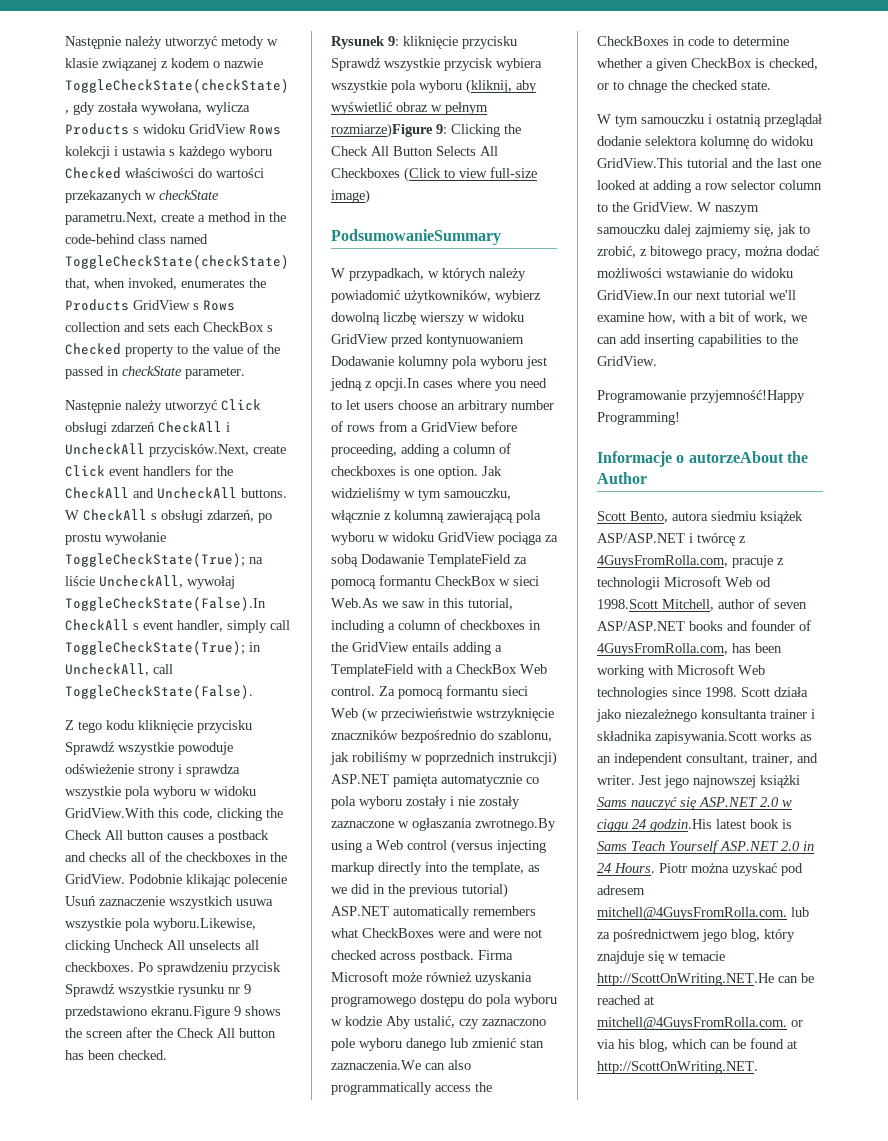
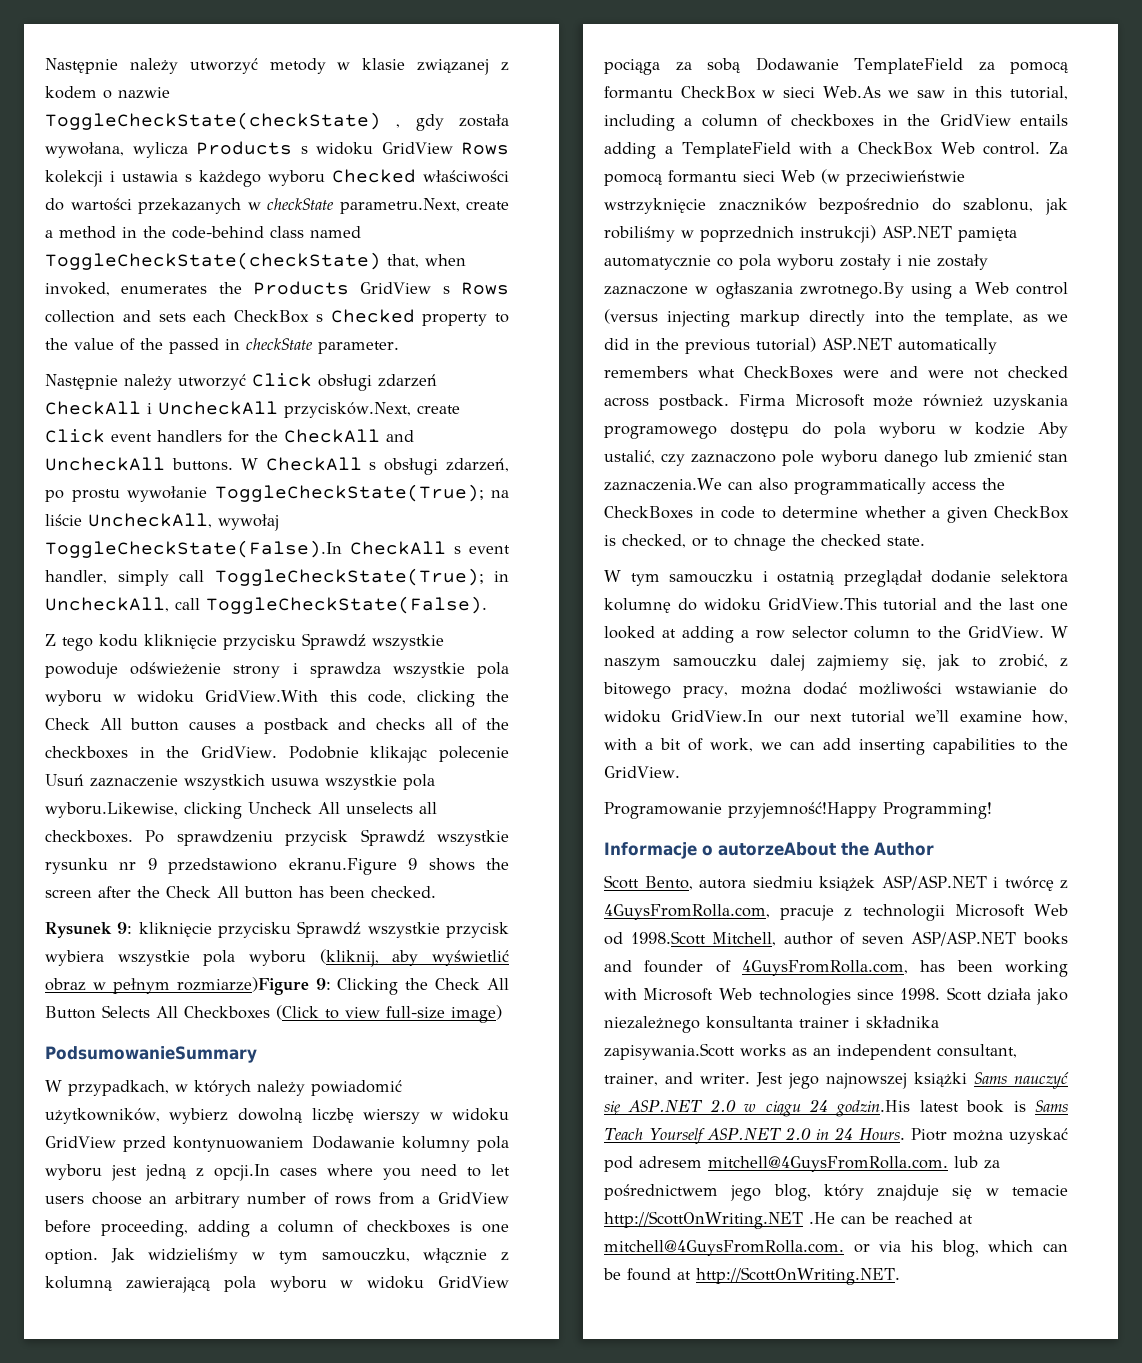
- Piotr można uzyskać pod adresem mitchell@4GuysFromRolla.com. lub za pośrednictwem jego blog, który znajduje się w temacie http://ScottOnWriting.NET.He can be reached at mitchell@4GuysFromRolla.com. or via his blog, which can be found at http://ScottOnWriting.NET.
+ Piotr można uzyskać pod adresem mitchell@4GuysFromRolla.com. lub za pośrednictwem jego blog, który znajduje się w temacie http://ScottOnWriting.NET .He can be reached at mitchell@4GuysFromRolla.com. or via his blog, which can be found at http://ScottOnWriting.NET.

